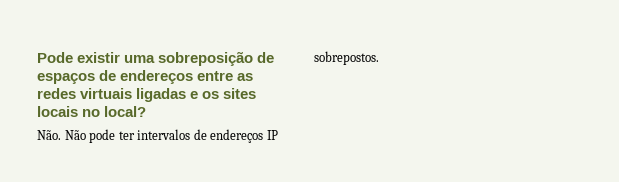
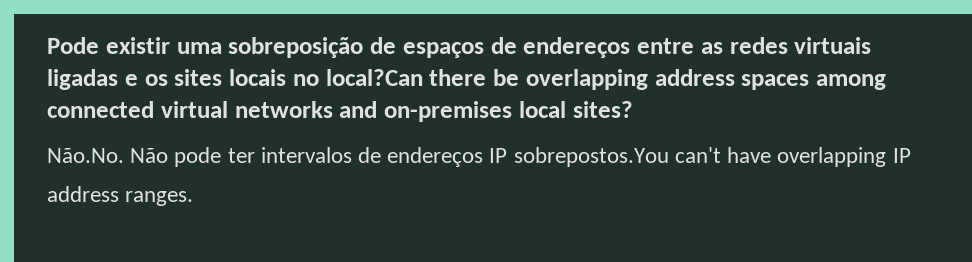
- Pode existir uma sobreposição de espaços de endereços entre as redes virtuais ligadas e os sites locais no local?
- Não. Não pode ter intervalos de endereços IP sobrepostos.
+ Pode existir uma sobreposição de espaços de endereços entre as redes virtuais ligadas e os sites locais no local?Can there be overlapping address spaces among connected virtual networks and on-premises local sites?
+ Não.No. Não pode ter intervalos de endereços IP sobrepostos.You can't have overlapping IP address ranges.

